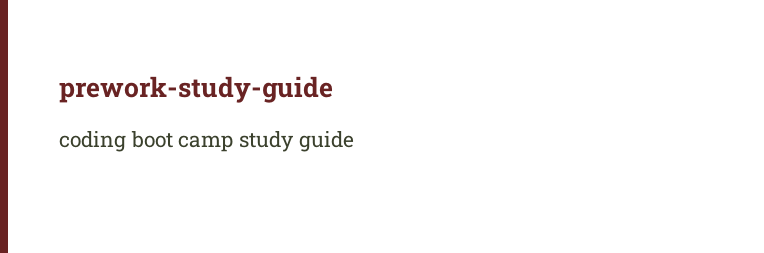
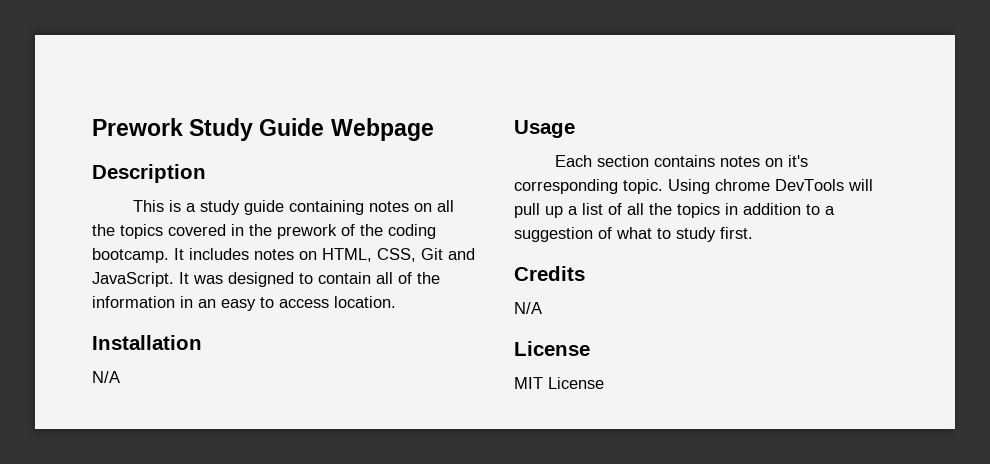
- prework-study-guide
- coding boot camp study guide
+ Prework Study Guide Webpage
+ Description
+ This is a study guide containing notes on all the topics covered in the prework of the coding bootcamp. It includes notes on HTML, CSS, Git and JavaScript. It was designed to contain all of the information in an easy to access location.
+ Installation
+ N/A
+ Usage
+ Each section contains notes on it's corresponding topic. Using chrome DevTools will pull up a list of all the topics in addition to a suggestion of what to study first.
+ Credits
+ N/A
+ License
+ MIT License

